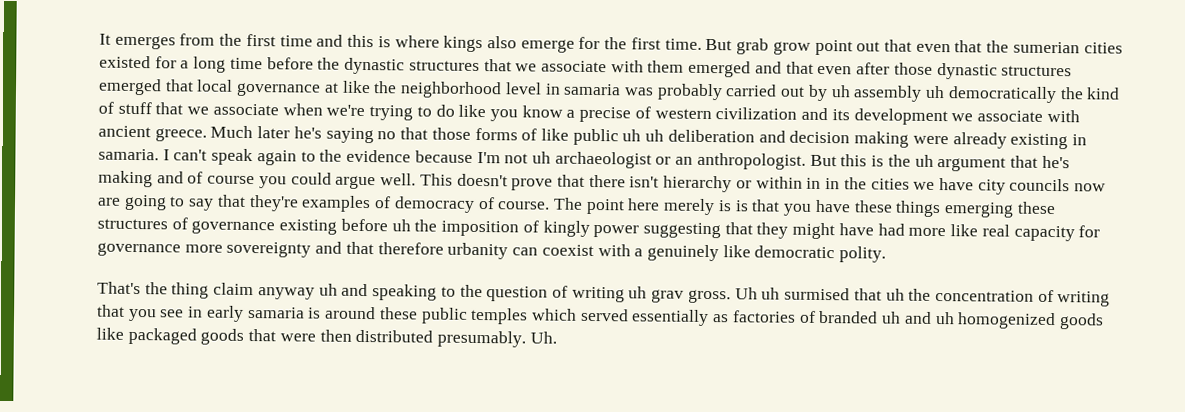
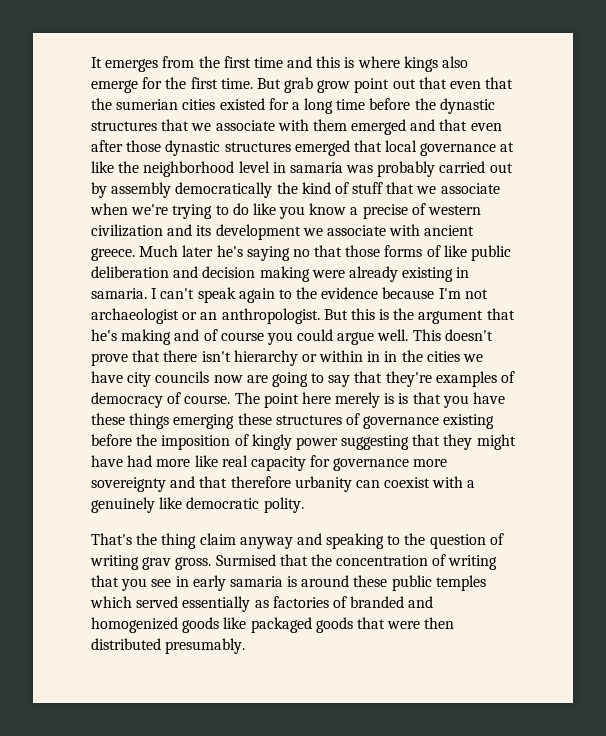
- But grab grow point out that even that the sumerian cities existed for a long time before the dynastic structures that we associate with them emerged and that even after those dynastic structures emerged that local governance at like the neighborhood level in samaria was probably carried out by uh assembly uh democratically the kind of stuff that we associate when we're trying to do like you know a precise of western civilization and its development we associate with ancient greece.
+ But grab grow point out that even that the sumerian cities existed for a long time before the dynastic structures that we associate with them emerged and that even after those dynastic structures emerged that local governance at like the neighborhood level in samaria was probably carried out by assembly democratically the kind of stuff that we associate when we're trying to do like you know a precise of western civilization and its development we associate with ancient greece.
- Much later he's saying no that those forms of like public uh uh deliberation and decision making were already existing in samaria.
+ Much later he's saying no that those forms of like public deliberation and decision making were already existing in samaria.
- I can't speak again to the evidence because I'm not uh archaeologist or an anthropologist.
+ I can't speak again to the evidence because I'm not archaeologist or an anthropologist.
- But this is the uh argument that he's making and of course you could argue well.
+ But this is the argument that he's making and of course you could argue well.
- The point here merely is is that you have these things emerging these structures of governance existing before uh the imposition of kingly power suggesting that they might have had more like real capacity for governance more sovereignty and that therefore urbanity can coexist with a genuinely like democratic polity.
+ The point here merely is is that you have these things emerging these structures of governance existing before the imposition of kingly power suggesting that they might have had more like real capacity for governance more sovereignty and that therefore urbanity can coexist with a genuinely like democratic polity.
- That's the thing claim anyway uh and speaking to the question of writing uh grav gross.
+ That's the thing claim anyway and speaking to the question of writing grav gross.
- Uh uh surmised that uh the concentration of writing that you see in early samaria is around these public temples which served essentially as factories of branded uh and uh homogenized goods like packaged goods that were then distributed presumably. Uh.
+ Surmised that the concentration of writing that you see in early samaria is around these public temples which served essentially as factories of branded and homogenized goods like packaged goods that were then distributed presumably.

